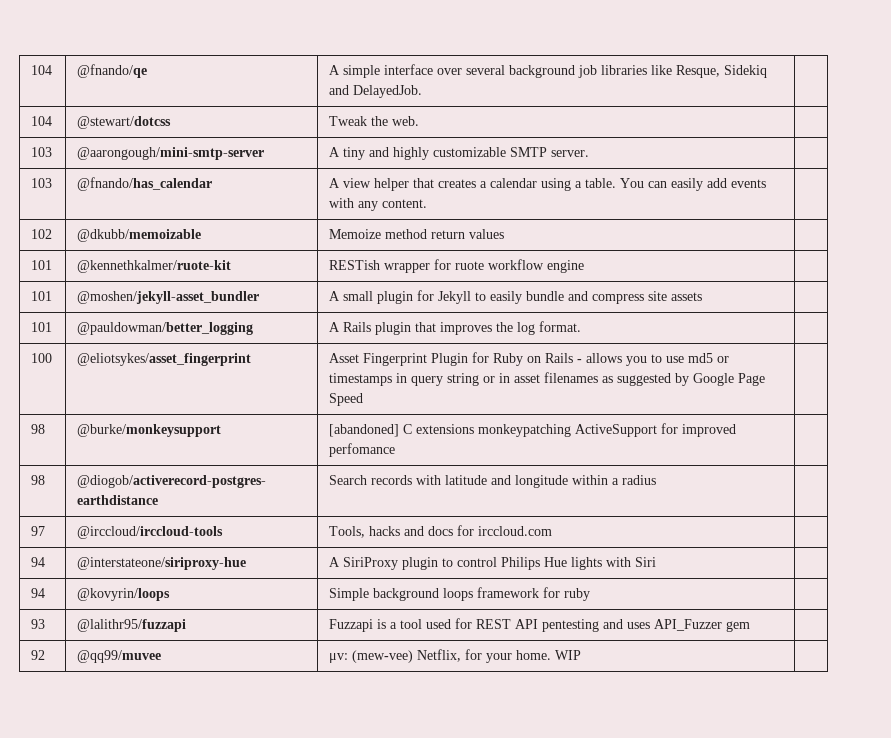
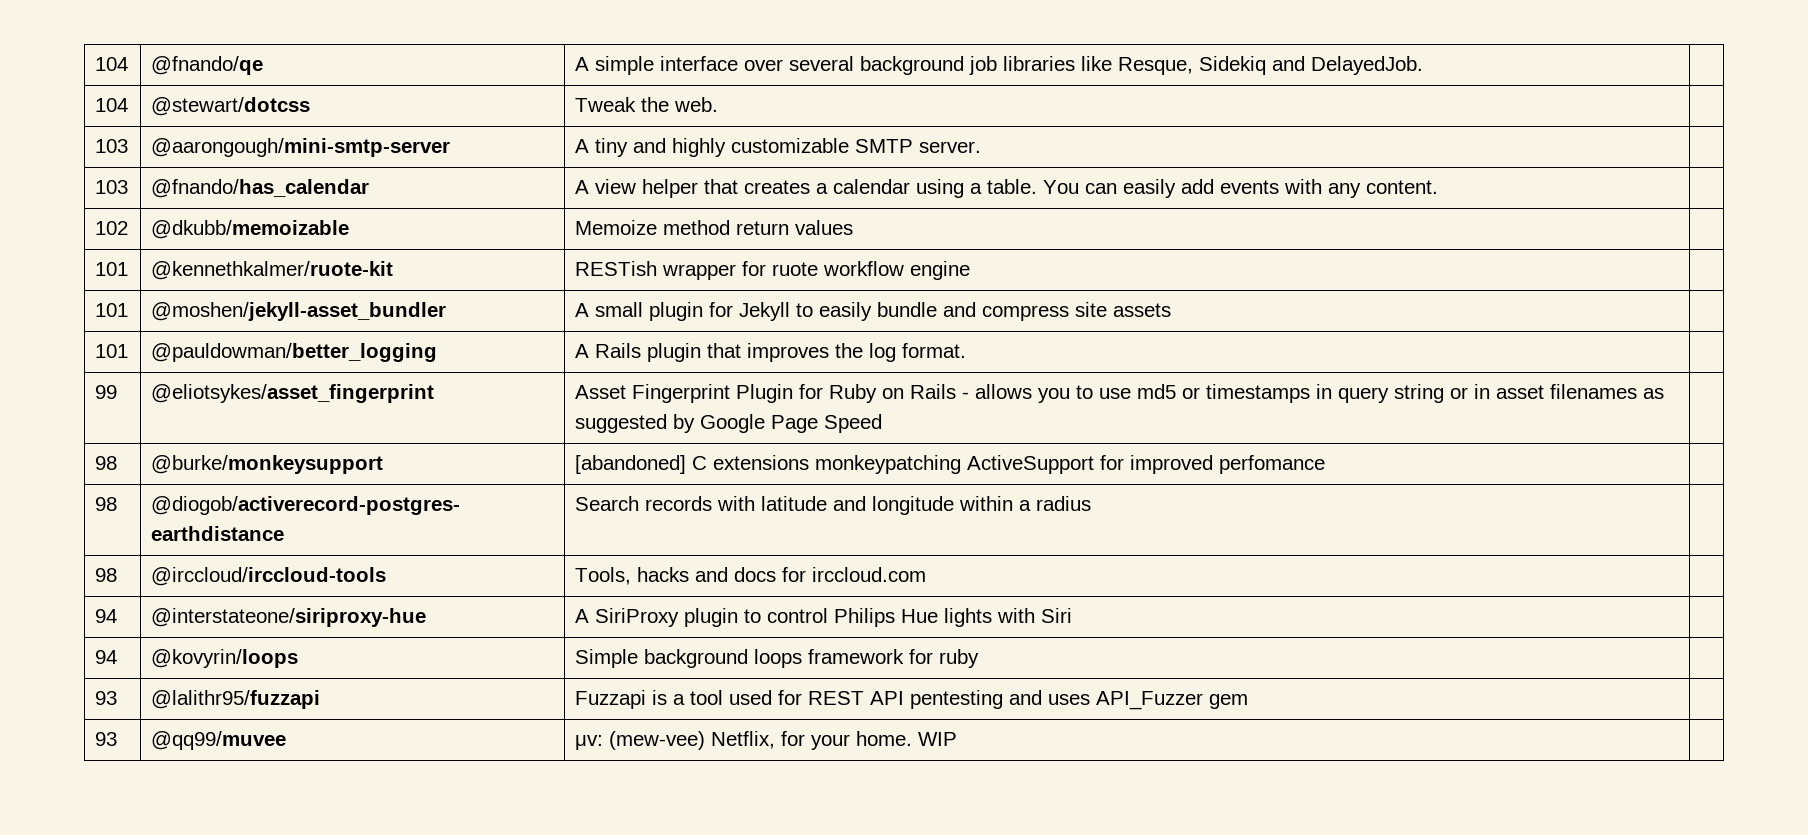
- 100 | @eliotsykes/asset_fingerprint | Asset Fingerprint Plugin for Ruby on Rails - allows you to use md5 or timestamps in query string or in asset filenames as suggested by Google Page Speed |
+ 99 | @eliotsykes/asset_fingerprint | Asset Fingerprint Plugin for Ruby on Rails - allows you to use md5 or timestamps in query string or in asset filenames as suggested by Google Page Speed |
- 97 | @irccloud/irccloud-tools | Tools, hacks and docs for irccloud.com |
+ 98 | @irccloud/irccloud-tools | Tools, hacks and docs for irccloud.com |
- 92 | @qq99/muvee | μv: (mew-vee) Netflix, for your home. WIP |
+ 93 | @qq99/muvee | μv: (mew-vee) Netflix, for your home. WIP |

